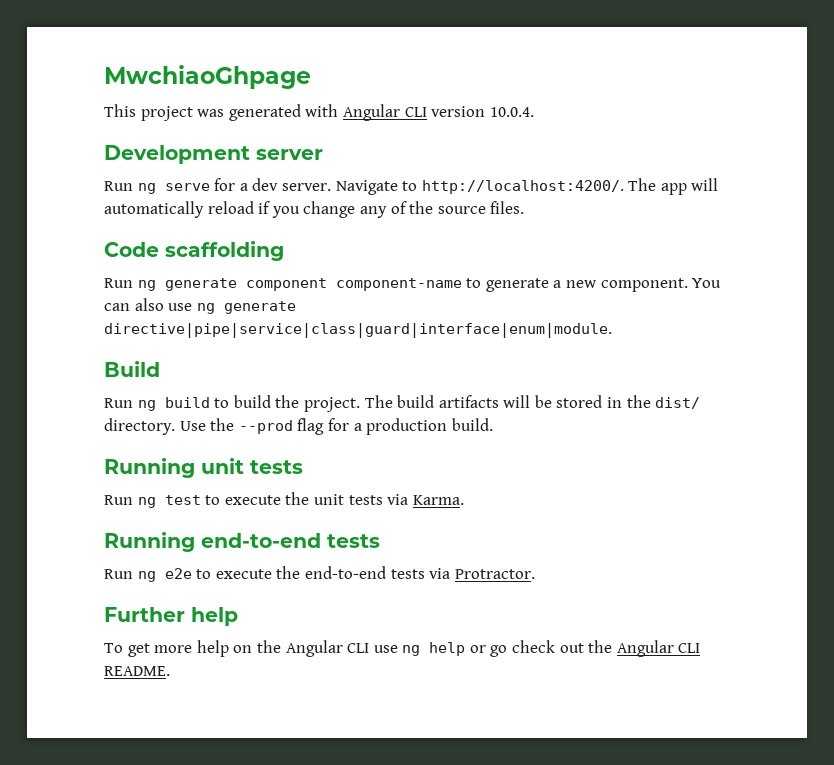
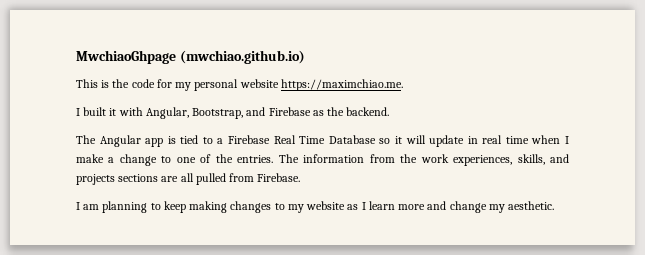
- MwchiaoGhpage
+ MwchiaoGhpage (mwchiao.github.io)
- This project was generated with Angular CLI version 10.0.4.
- Development server
- Run ng serve for a dev server. Navigate to http://localhost:4200/. The app will automatically reload if you change any of the source files.
- Code scaffolding
- Run ng generate component component-name to generate a new component. You can also use ng generate directive|pipe|service|class|guard|interface|enum|module.
- Build
- Run ng build to build the project. The build artifacts will be stored in the dist/ directory. Use the --prod flag for a production build.
- Running unit tests
- Run ng test to execute the unit tests via Karma.
- Running end-to-end tests
- Run ng e2e to execute the end-to-end tests via Protractor.
- Further help
- To get more help on the Angular CLI use ng help or go check out the Angular CLI README.
+ This is the code for my personal website https://maximchiao.me.
+ I built it with Angular, Bootstrap, and Firebase as the backend.
+ The Angular app is tied to a Firebase Real Time Database so it will update in real time when I make a change to one of the entries. The information from the work experiences, skills, and projects sections are all pulled from Firebase.
+ I am planning to keep making changes to my website as I learn more and change my aesthetic.

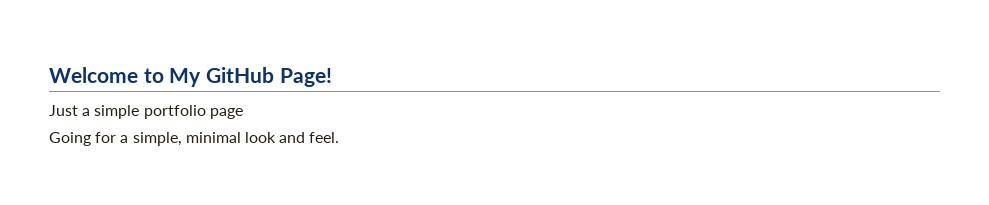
- MwchiaoGhpage (mwchiao.github.io)
- This is the code for my personal website https://maximchiao.me.
- I built it with Angular, Bootstrap, and Firebase as the backend.
- The Angular app is tied to a Firebase Real Time Database so it will update in real time when I make a change to one of the entries. The information from the work experiences, skills, and projects sections are all pulled from Firebase.
- I am planning to keep making changes to my website as I learn more and change my aesthetic.
+ Welcome to My GitHub Page!
+ Just a simple portfolio page
+ Going for a simple, minimal look and feel.

